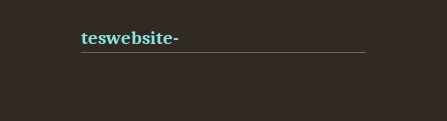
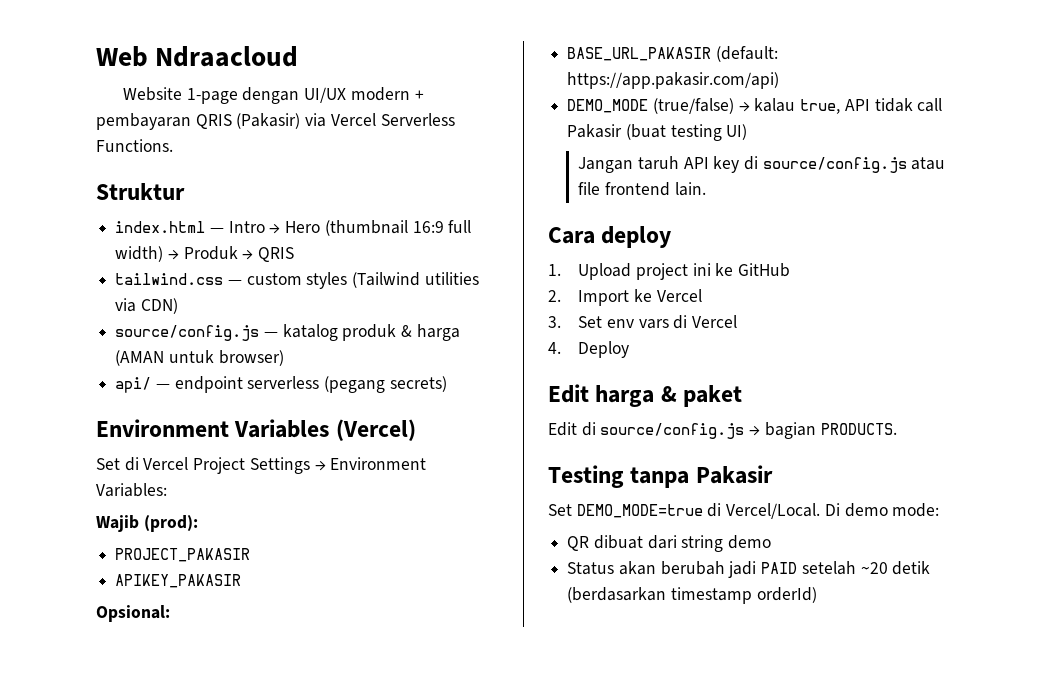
- teswebsite-
+ Web Ndraacloud
+ Website 1-page dengan UI/UX modern + pembayaran QRIS (Pakasir) via Vercel Serverless Functions.
+ Struktur
+ index.html — Intro → Hero (thumbnail 16:9 full width) → Produk → QRIS
+ tailwind.css — custom styles (Tailwind utilities via CDN)
+ source/config.js — katalog produk & harga (AMAN untuk browser)
+ api/ — endpoint serverless (pegang secrets)
+ Environment Variables (Vercel)
+ Set di Vercel Project Settings → Environment Variables:
+ Wajib (prod):
+ PROJECT_PAKASIR
+ APIKEY_PAKASIR
+ Opsional:
+ BASE_URL_PAKASIR (default: https://app.pakasir.com/api)
+ DEMO_MODE (true/false) → kalau true, API tidak call Pakasir (buat testing UI)
+ Jangan taruh API key di source/config.js atau file frontend lain.
+ Cara deploy
+ 1. Upload project ini ke GitHub
+ 2. Import ke Vercel
+ 3. Set env vars di Vercel
+ 4. Deploy
+ Edit harga & paket
+ Edit di source/config.js → bagian PRODUCTS.
+ Testing tanpa Pakasir
+ Set DEMO_MODE=true di Vercel/Local. Di demo mode:
+ QR dibuat dari string demo
+ Status akan berubah jadi PAID setelah ~20 detik (berdasarkan timestamp orderId)

